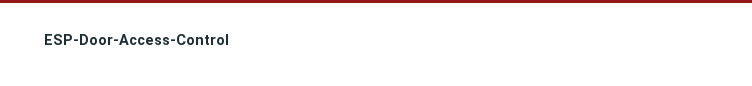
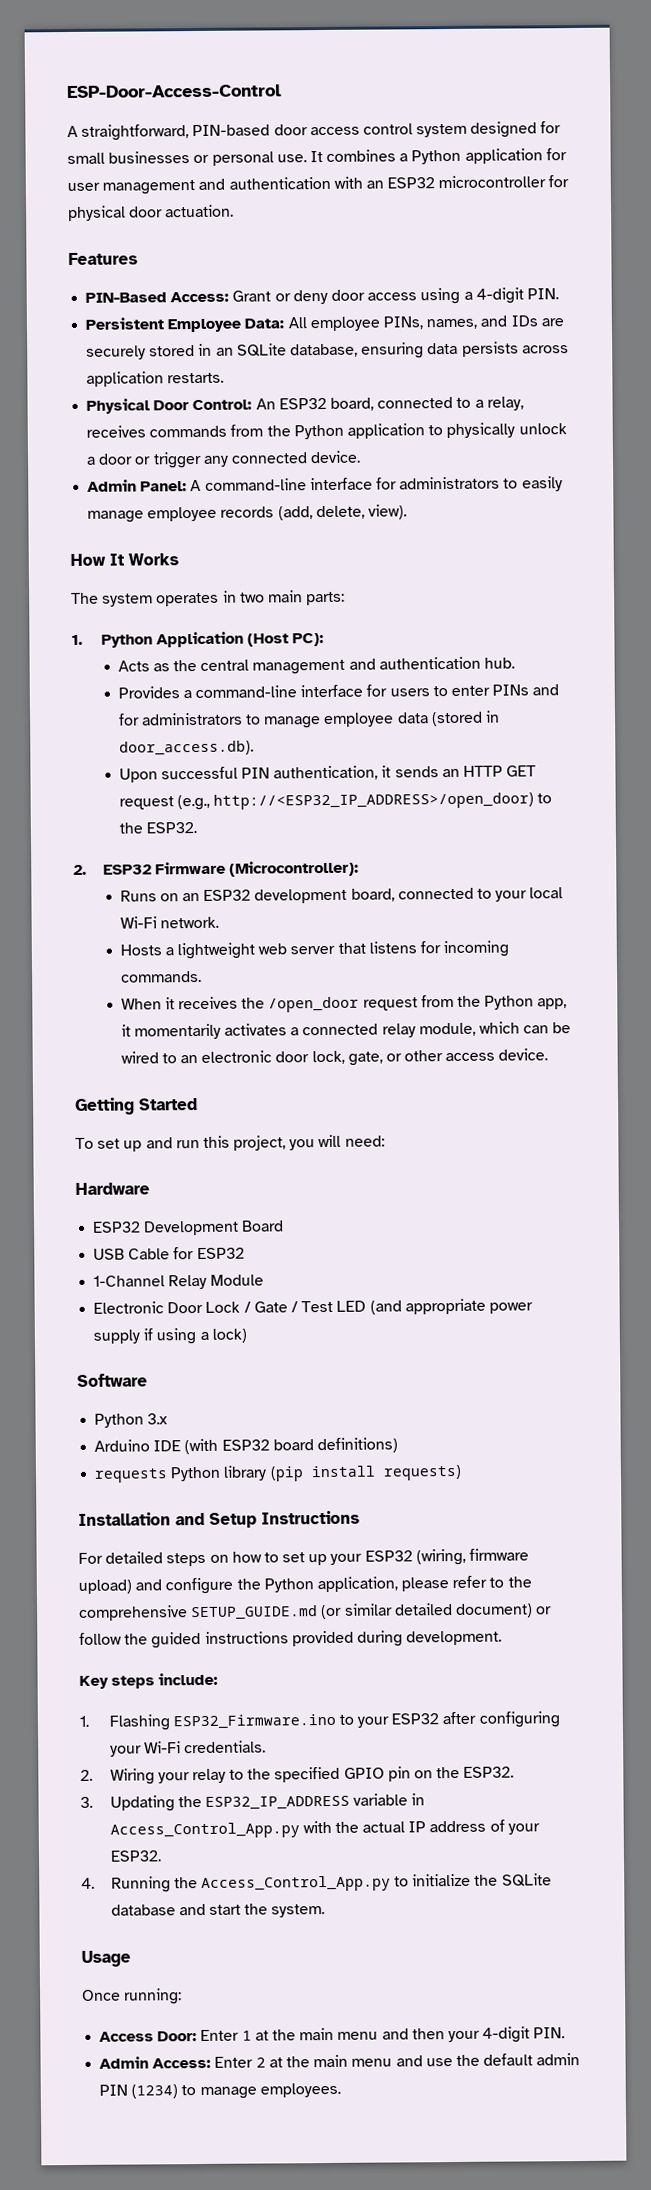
+ A straightforward, PIN-based door access control system designed for small businesses or personal use. It combines a Python application for user management and authentication with an ESP32 microcontroller for physical door actuation.
+ Features
+ PIN-Based Access: Grant or deny door access using a 4-digit PIN.
+ Persistent Employee Data: All employee PINs, names, and IDs are securely stored in an SQLite database, ensuring data persists across application restarts.
+ Physical Door Control: An ESP32 board, connected to a relay, receives commands from the Python application to physically unlock a door or trigger any connected device.
+ Admin Panel: A command-line interface for administrators to easily manage employee records (add, delete, view).
+ How It Works
+ The system operates in two main parts:
+ 1. Python Application (Host PC):
+ Acts as the central management and authentication hub.
+ Provides a command-line interface for users to enter PINs and for administrators to manage employee data (stored in door_access.db).
+ Upon successful PIN authentication, it sends an HTTP GET request (e.g., http://<ESP32_IP_ADDRESS>/open_door) to the ESP32.
+ 2. ESP32 Firmware (Microcontroller):
+ Runs on an ESP32 development board, connected to your local Wi-Fi network.
+ Hosts a lightweight web server that listens for incoming commands.
+ When it receives the /open_door request from the Python app, it momentarily activates a connected relay module, which can be wired to an electronic door lock, gate, or other access device.
+ Getting Started
+ To set up and run this project, you will need:
+ Hardware
+ ESP32 Development Board
+ USB Cable for ESP32
+ 1-Channel Relay Module
+ Electronic Door Lock / Gate / Test LED (and appropriate power supply if using a lock)
+ Software
+ Python 3.x
+ Arduino IDE (with ESP32 board definitions)
+ requests Python library (pip install requests)
+ Installation and Setup Instructions
+ For detailed steps on how to set up your ESP32 (wiring, firmware upload) and configure the Python application, please refer to the comprehensive SETUP_GUIDE.md (or similar detailed document) or follow the guided instructions provided during development.
+ Key steps include:
+ 1. Flashing ESP32_Firmware.ino to your ESP32 after configuring your Wi-Fi credentials.
+ 2. Wiring your relay to the specified GPIO pin on the ESP32.
+ 3. Updating the ESP32_IP_ADDRESS variable in Access_Control_App.py with the actual IP address of your ESP32.
+ 4. Running the Access_Control_App.py to initialize the SQLite database and start the system.
+ Usage
+ Once running:
+ Access Door: Enter 1 at the main menu and then your 4-digit PIN.
+ Admin Access: Enter 2 at the main menu and use the default admin PIN (1234) to manage employees.

